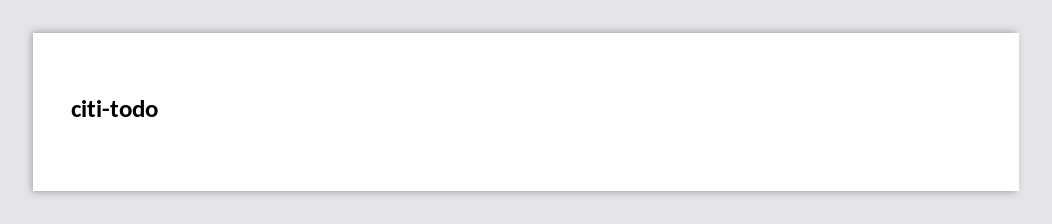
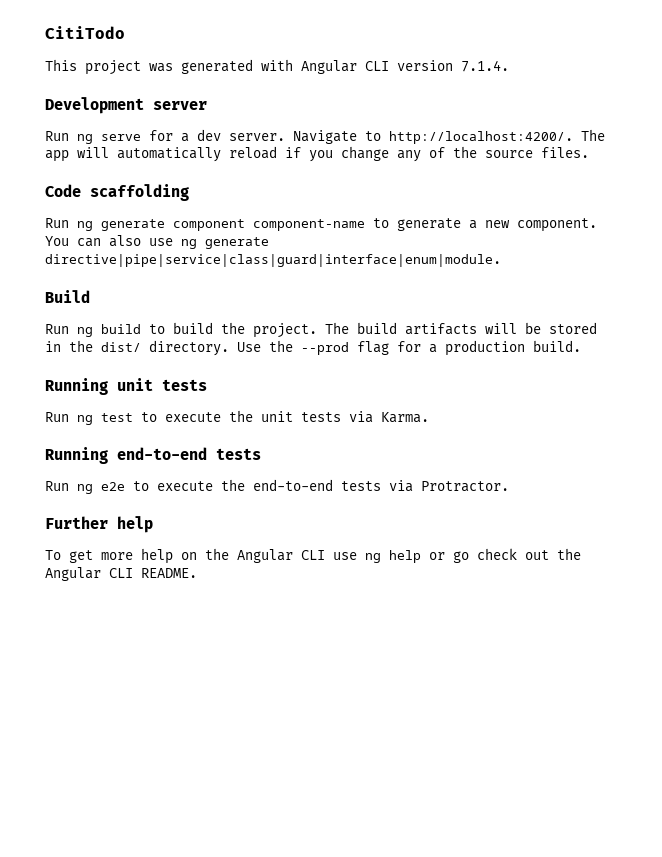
- citi-todo
+ CitiTodo
+ This project was generated with Angular CLI version 7.1.4.
+ Development server
+ Run ng serve for a dev server. Navigate to http://localhost:4200/. The app will automatically reload if you change any of the source files.
+ Code scaffolding
+ Run ng generate component component-name to generate a new component. You can also use ng generate directive|pipe|service|class|guard|interface|enum|module.
+ Build
+ Run ng build to build the project. The build artifacts will be stored in the dist/ directory. Use the --prod flag for a production build.
+ Running unit tests
+ Run ng test to execute the unit tests via Karma.
+ Running end-to-end tests
+ Run ng e2e to execute the end-to-end tests via Protractor.
+ Further help
+ To get more help on the Angular CLI use ng help or go check out the Angular CLI README.

